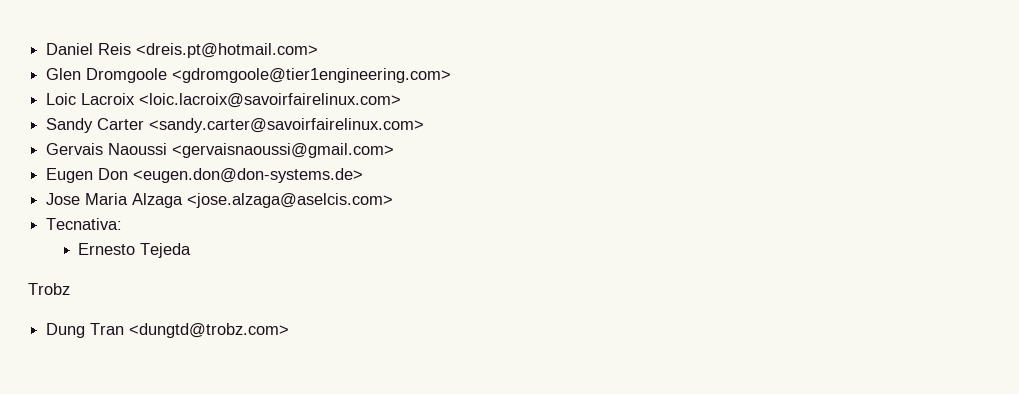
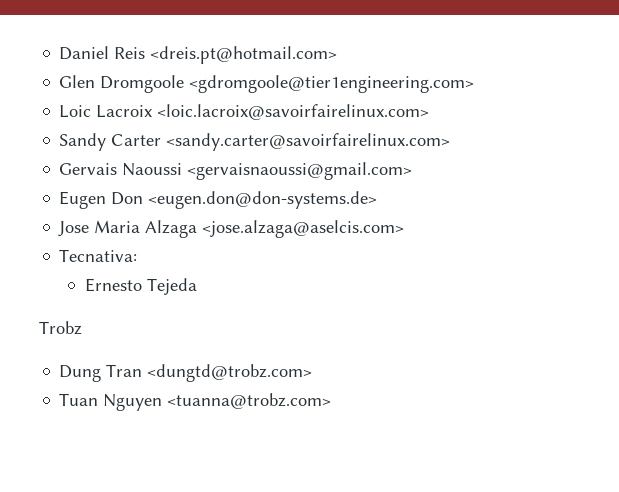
+ Tuan Nguyen <tuanna@trobz.com>

